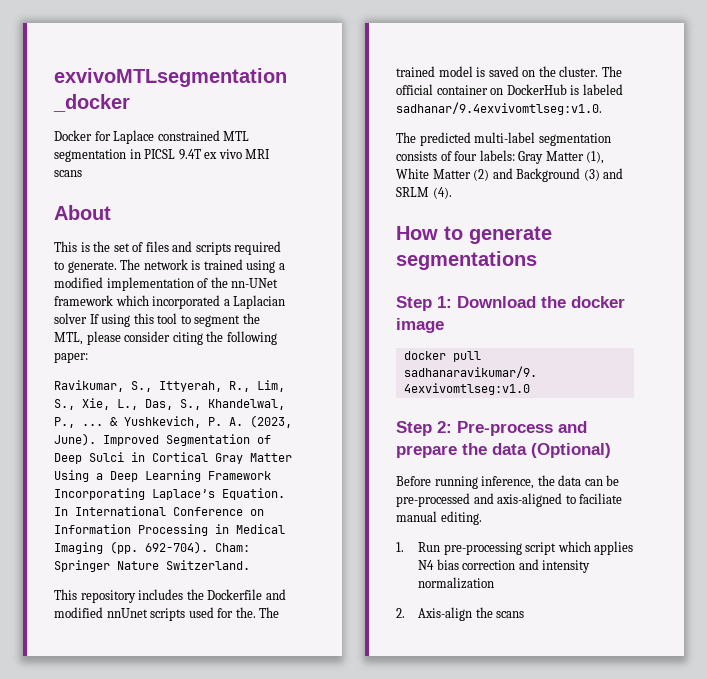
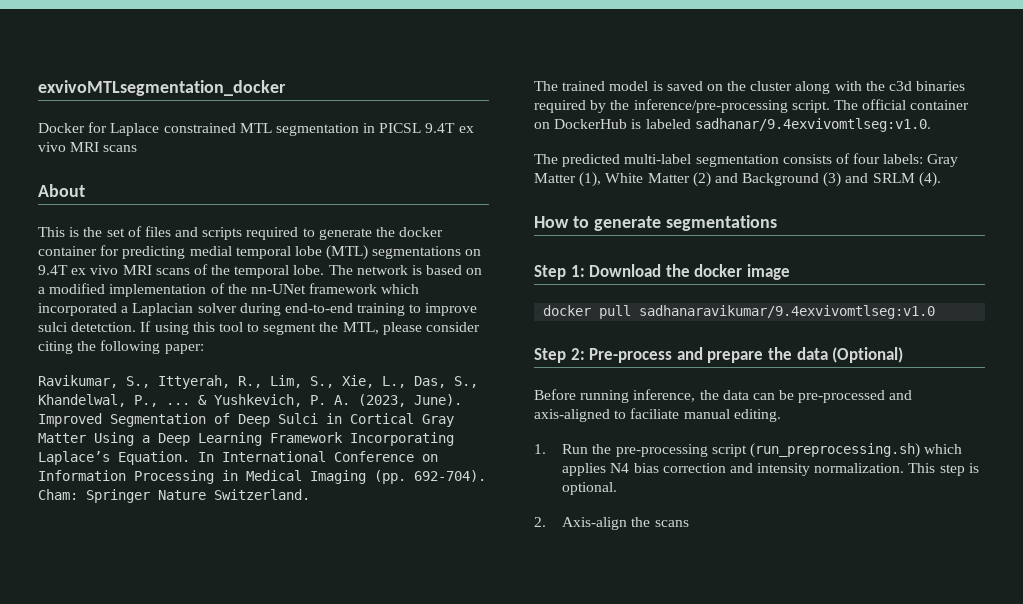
- This is the set of files and scripts required to generate.
+ This is the set of files and scripts required to generate the docker container for predicting medial temporal lobe (MTL) segmentations on 9.4T ex vivo MRI scans of the temporal lobe.
- The network is trained using a modified implementation of the nn-UNet framework which incorporated a Laplacian solver If using this tool to segment the MTL, please consider citing the following paper:
+ The network is based on a modified implementation of the nn-UNet framework which incorporated a Laplacian solver during end-to-end training to improve sulci detetction. If using this tool to segment the MTL, please consider citing the following paper:
- This repository includes the Dockerfile and modified nnUnet scripts used for the. The trained model is saved on the cluster.
+ The trained model is saved on the cluster along with the c3d binaries required by the inference/pre-processing script.
- 1. Run pre-processing script which applies N4 bias correction and intensity normalization
+ 1. Run the pre-processing script (run_preprocessing.sh) which applies N4 bias correction and intensity normalization. This step is optional.

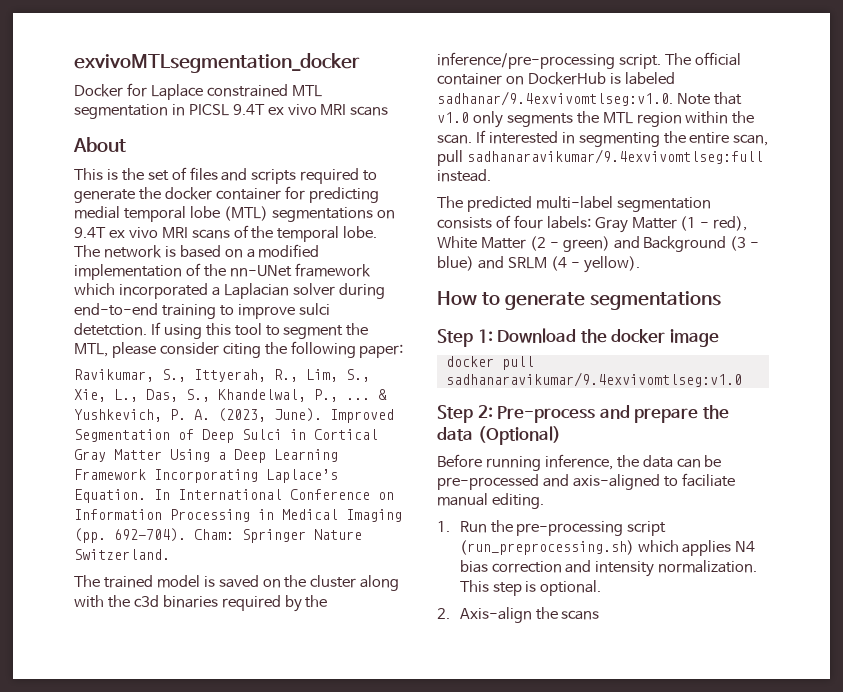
- The official container on DockerHub is labeled sadhanar/9.4exvivomtlseg:v1.0.
+ The official container on DockerHub is labeled sadhanar/9.4exvivomtlseg:v1.0. Note that v1.0 only segments the MTL region within the scan. If interested in segmenting the entire scan, pull sadhanaravikumar/9.4exvivomtlseg:full instead.
- The predicted multi-label segmentation consists of four labels: Gray Matter (1), White Matter (2) and Background (3) and SRLM (4).
+ The predicted multi-label segmentation consists of four labels: Gray Matter (1 - red), White Matter (2 - green) and Background (3 - blue) and SRLM (4 - yellow).

